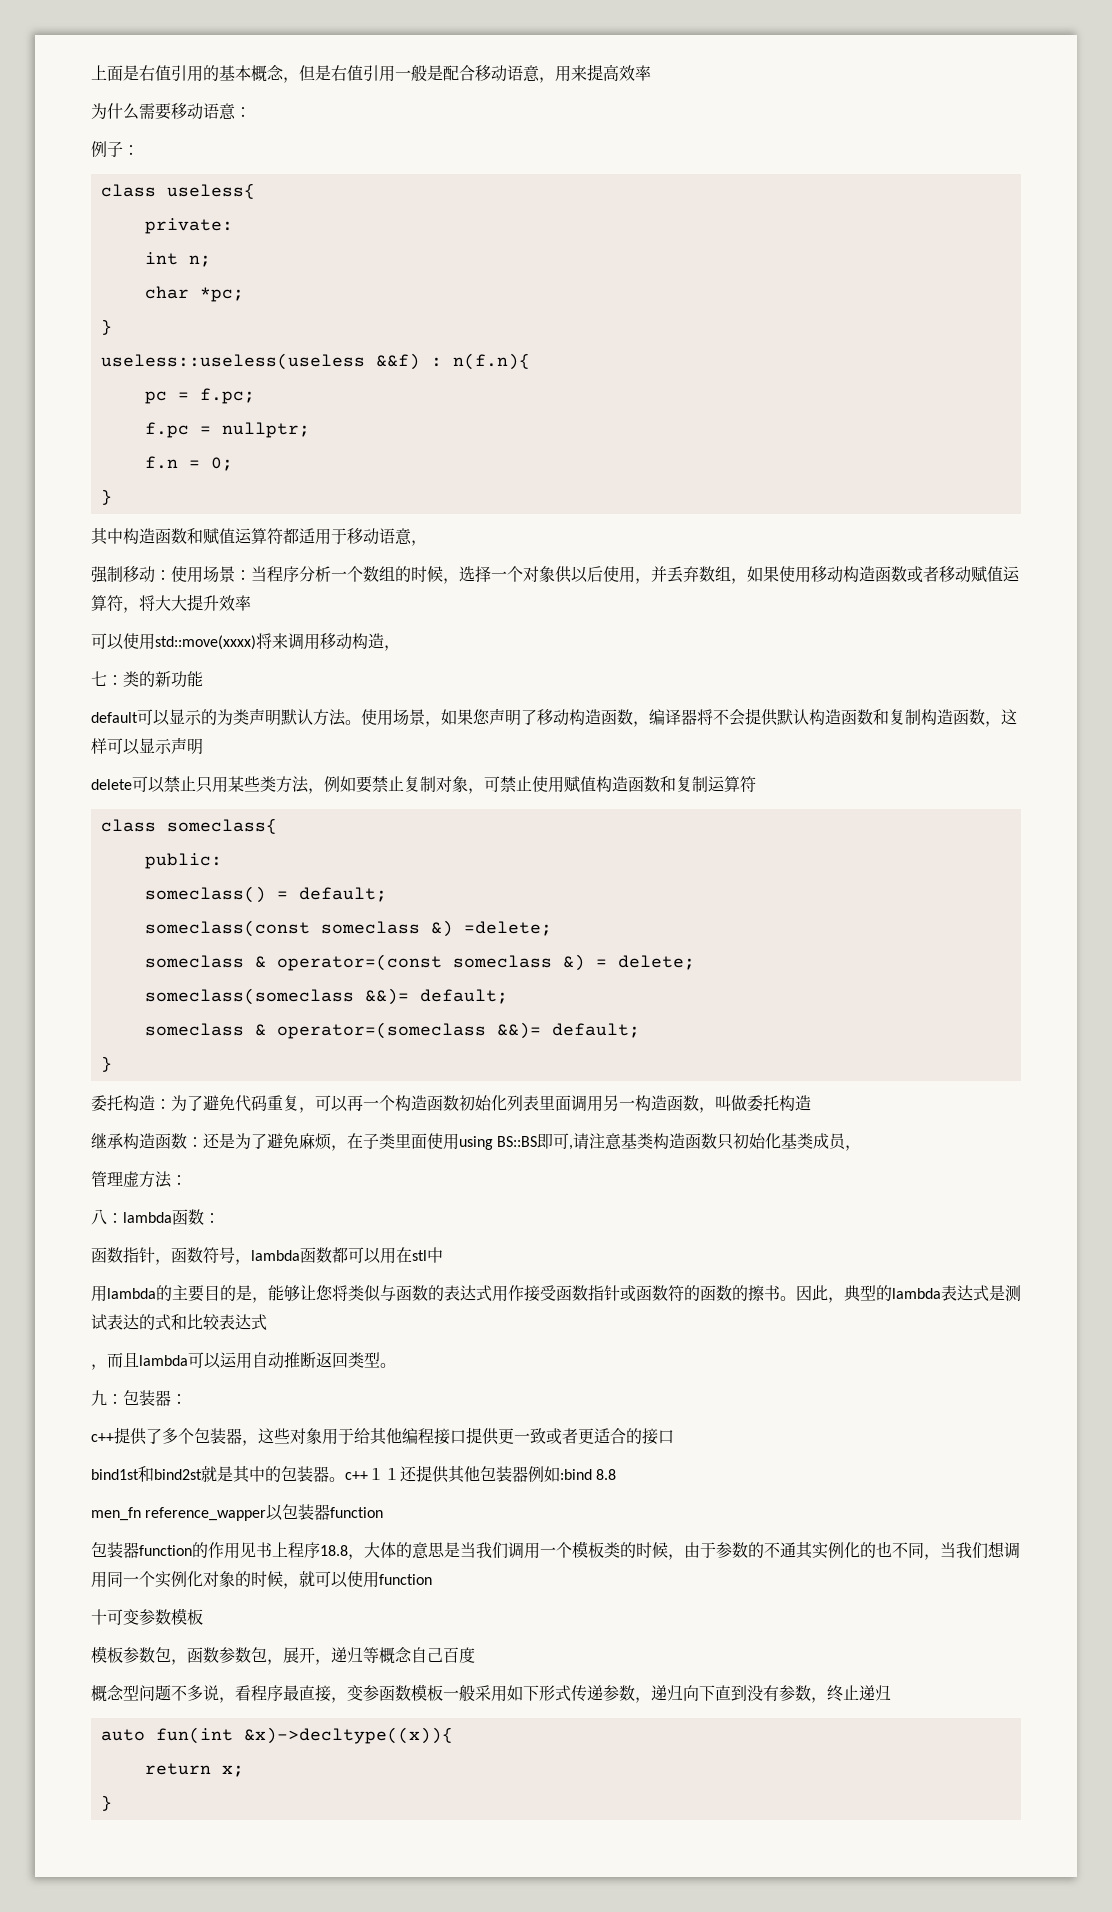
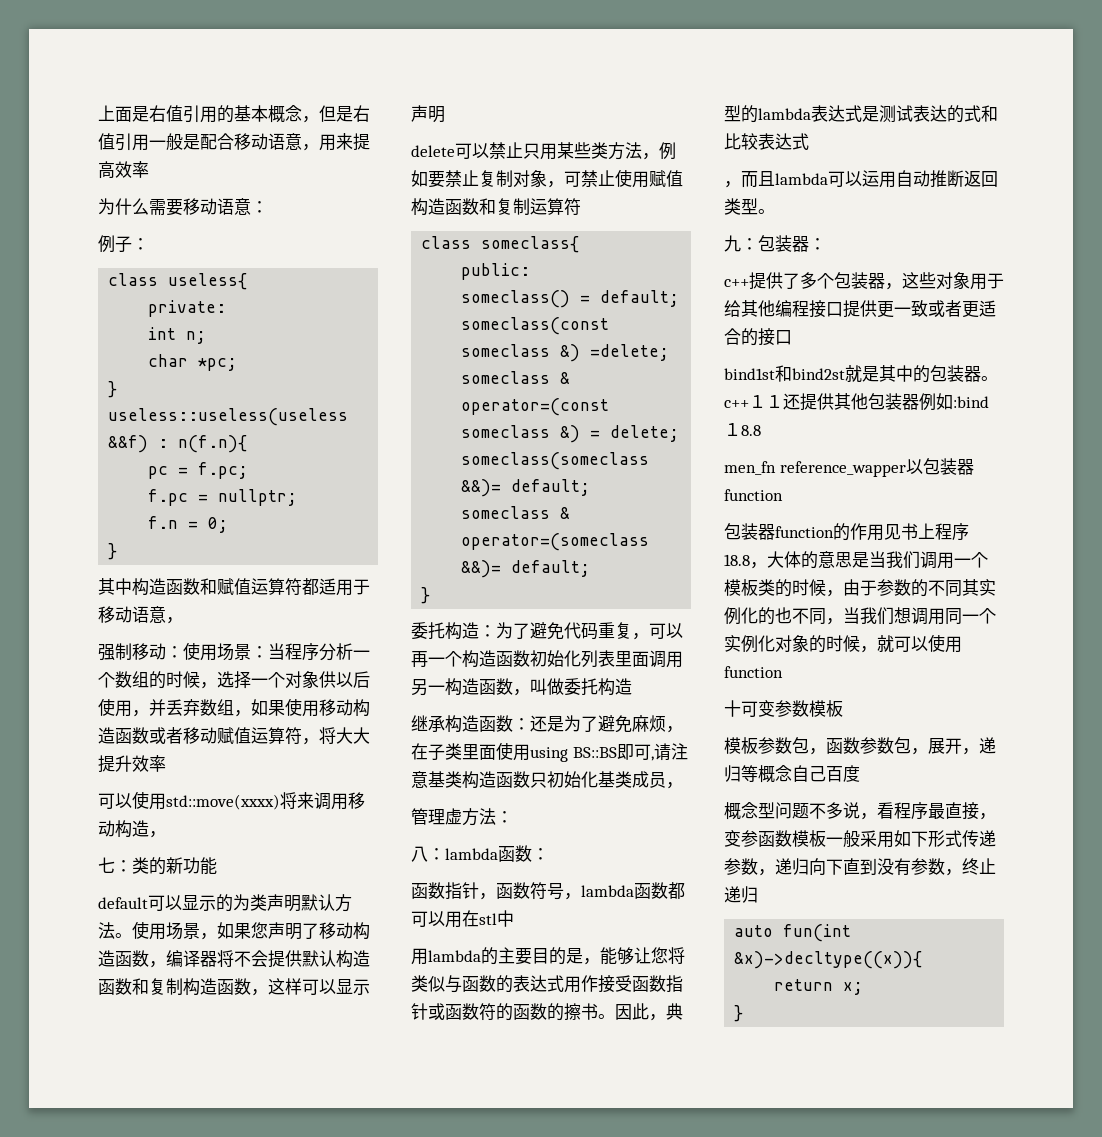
- bind1st和bind2st就是其中的包装器。c++１１还提供其他包装器例如:bind 8.8
+ bind1st和bind2st就是其中的包装器。c++１１还提供其他包装器例如:bind１8.8
- 包装器function的作用见书上程序18.8，大体的意思是当我们调用一个模板类的时候，由于参数的不通其实例化的也不同，当我们想调用同一个实例化对象的时候，就可以使用function
+ 包装器function的作用见书上程序18.8，大体的意思是当我们调用一个模板类的时候，由于参数的不同其实例化的也不同，当我们想调用同一个实例化对象的时候，就可以使用function

